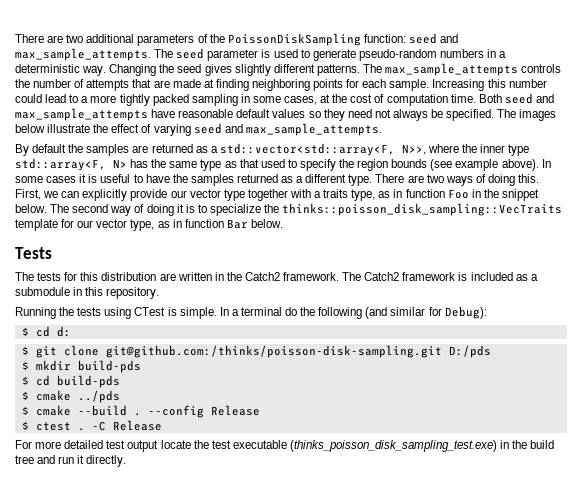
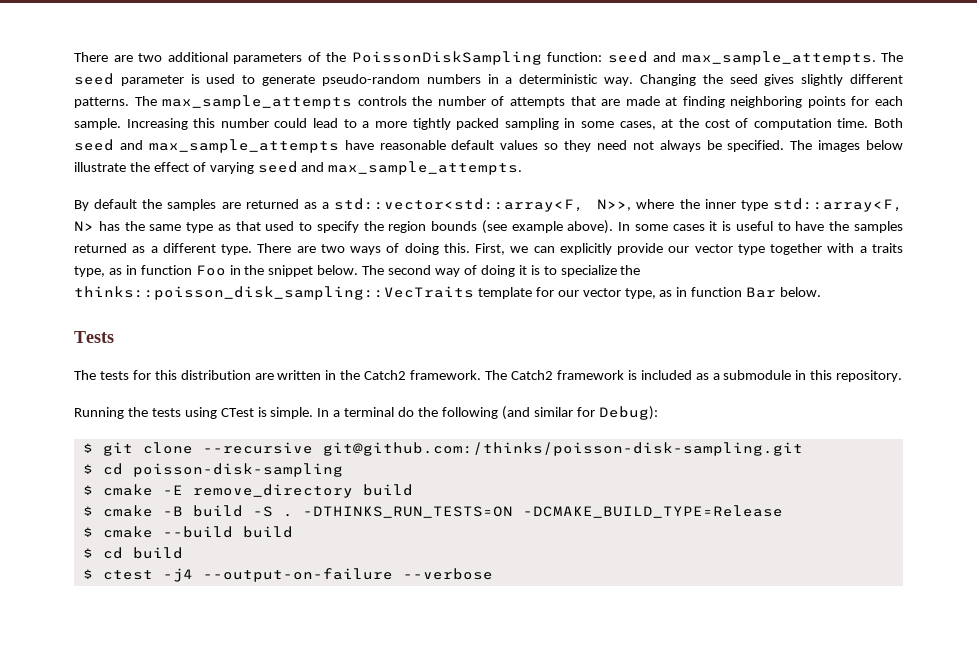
- $ cd d:
- $ git clone git@github.com:/thinks/poisson-disk-sampling.git D:/pds
- $ mkdir build-pds
- $ cd build-pds
- $ cmake ../pds
- $ cmake --build . --config Release
- $ ctest . -C Release
- For more detailed test output locate the test executable (thinks_poisson_disk_sampling_test.exe) in the build tree and run it directly.
+ $ git clone --recursive git@github.com:/thinks/poisson-disk-sampling.git
+ $ cd poisson-disk-sampling
+ $ cmake -E remove_directory build
+ $ cmake -B build -S . -DTHINKS_RUN_TESTS=ON -DCMAKE_BUILD_TYPE=Release
+ $ cmake --build build
+ $ cd build
+ $ ctest -j4 --output-on-failure --verbose

